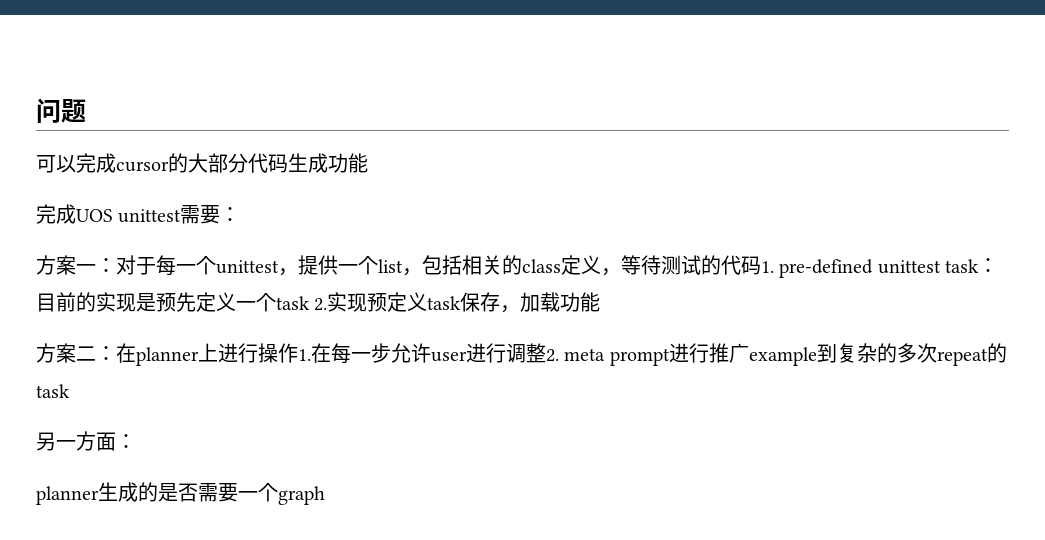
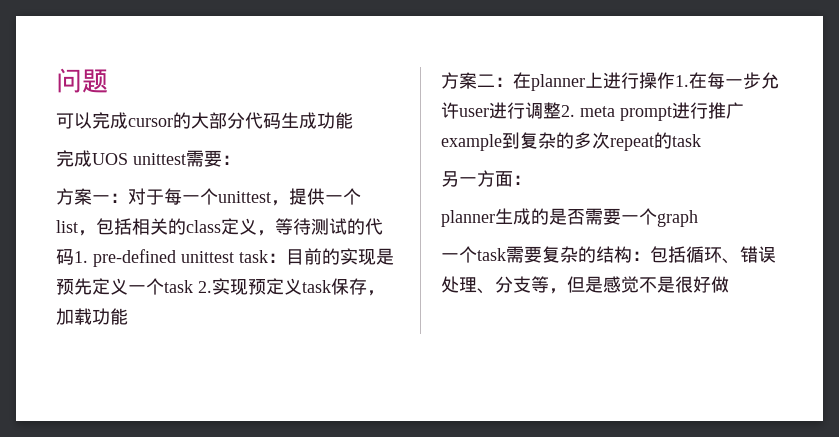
+ 一个task需要复杂的结构：包括循环、错误处理、分支等，但是感觉不是很好做

